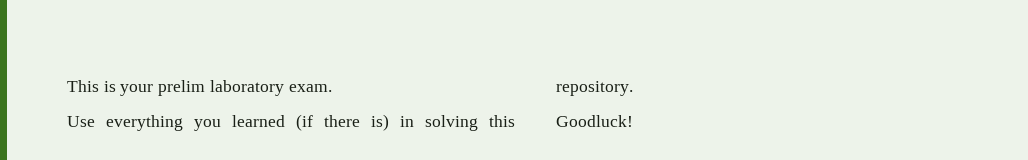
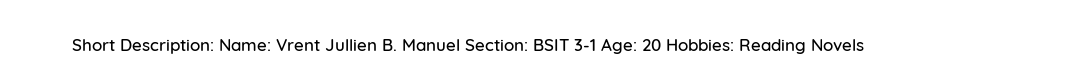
- This is your prelim laboratory exam.
- Use everything you learned (if there is) in solving this repository.
- Goodluck!
+ Short Description: Name: Vrent Jullien B. Manuel Section: BSIT 3-1 Age: 20 Hobbies: Reading Novels

